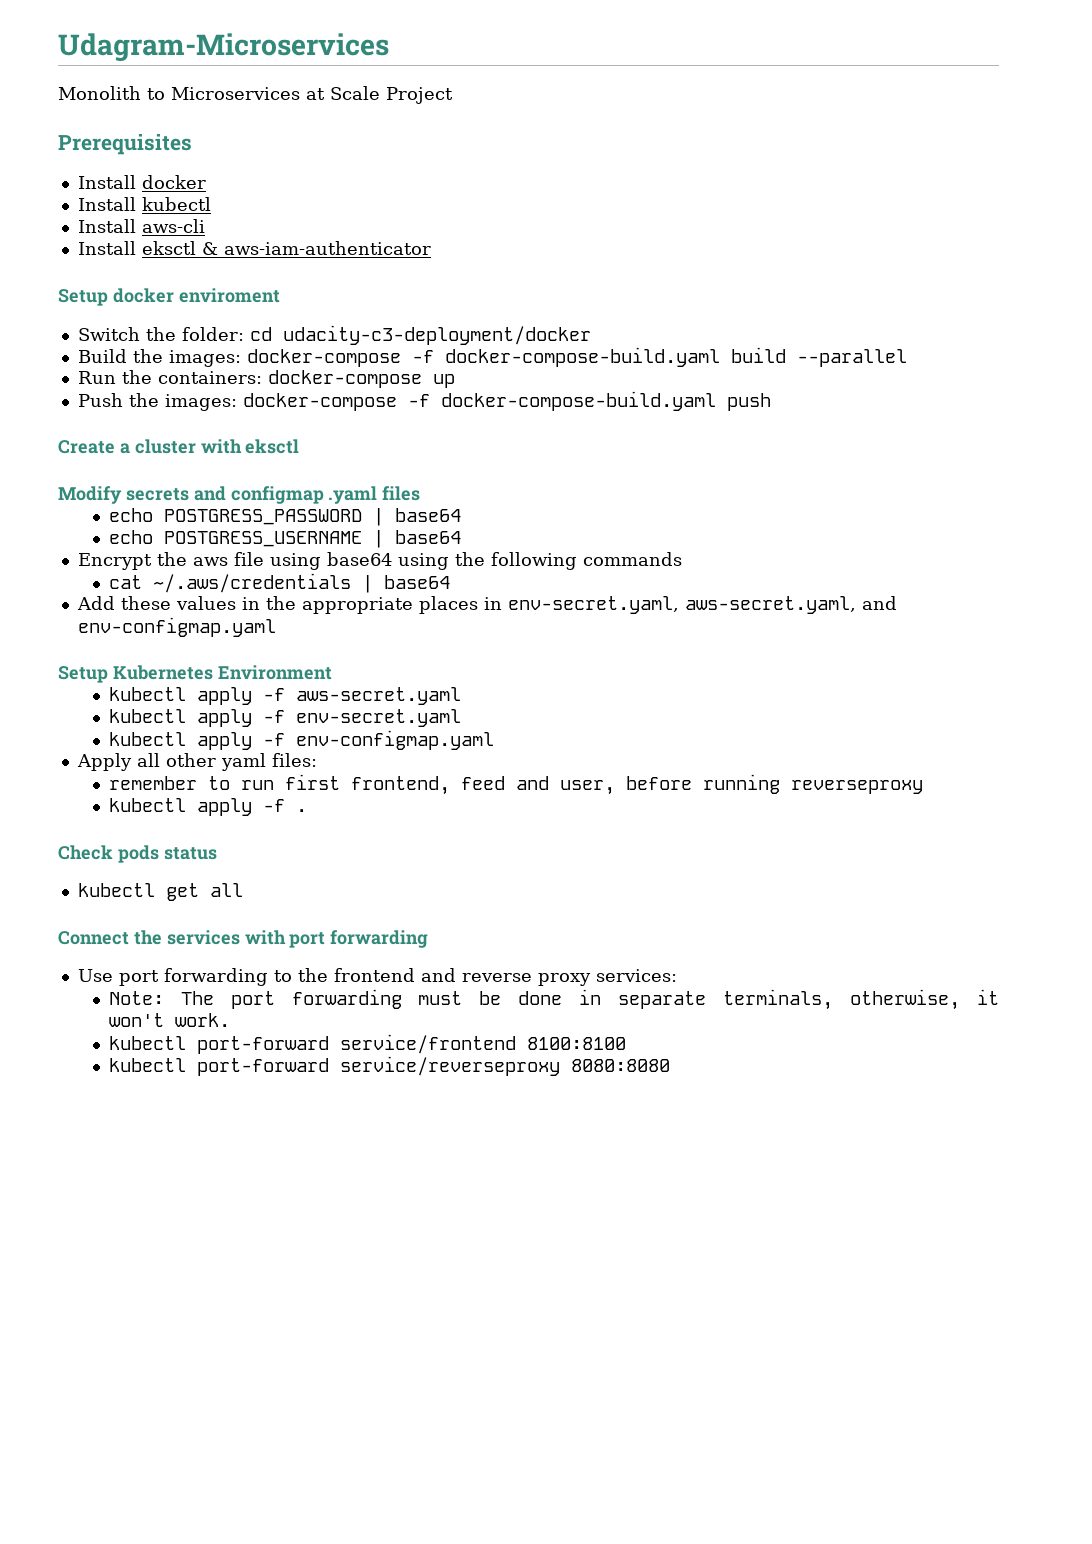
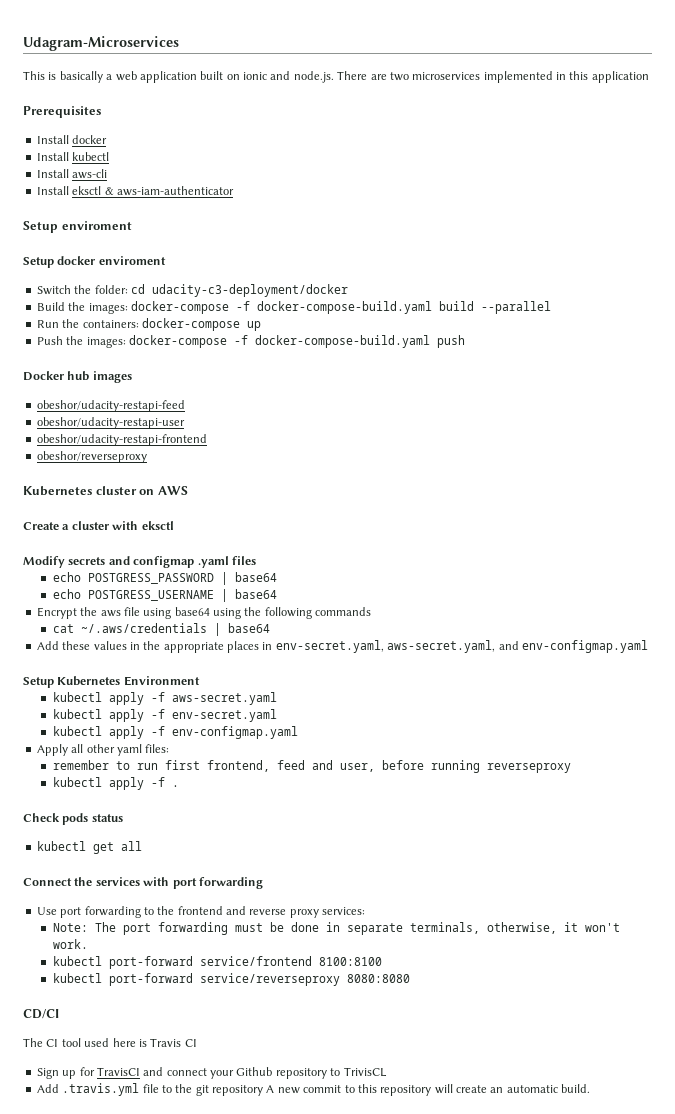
- Monolith to Microservices at Scale Project
+ This is basically a web application built on ionic and node.js. There are two microservices implemented in this application
+ Setup enviroment
+ Docker hub images
+ obeshor/udacity-restapi-feed
+ obeshor/udacity-restapi-user
+ obeshor/udacity-restapi-frontend
+ obeshor/reverseproxy
+ Kubernetes cluster on AWS
+ CD/CI
+ The CI tool used here is Travis CI
+ Sign up for TravisCI and connect your Github repository to TrivisCL
+ Add .travis.yml file to the git repository A new commit to this repository will create an automatic build.

